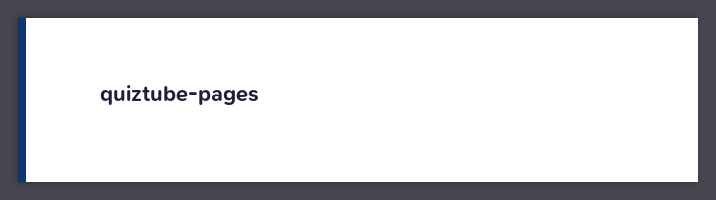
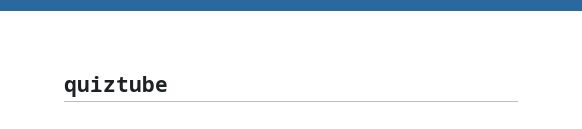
- quiztube-pages
+ quiztube

